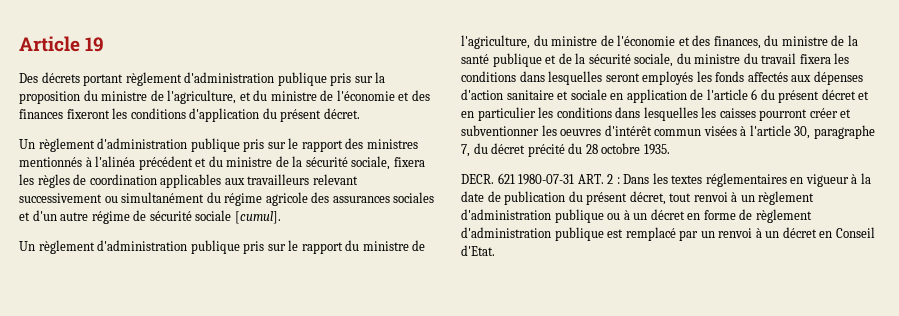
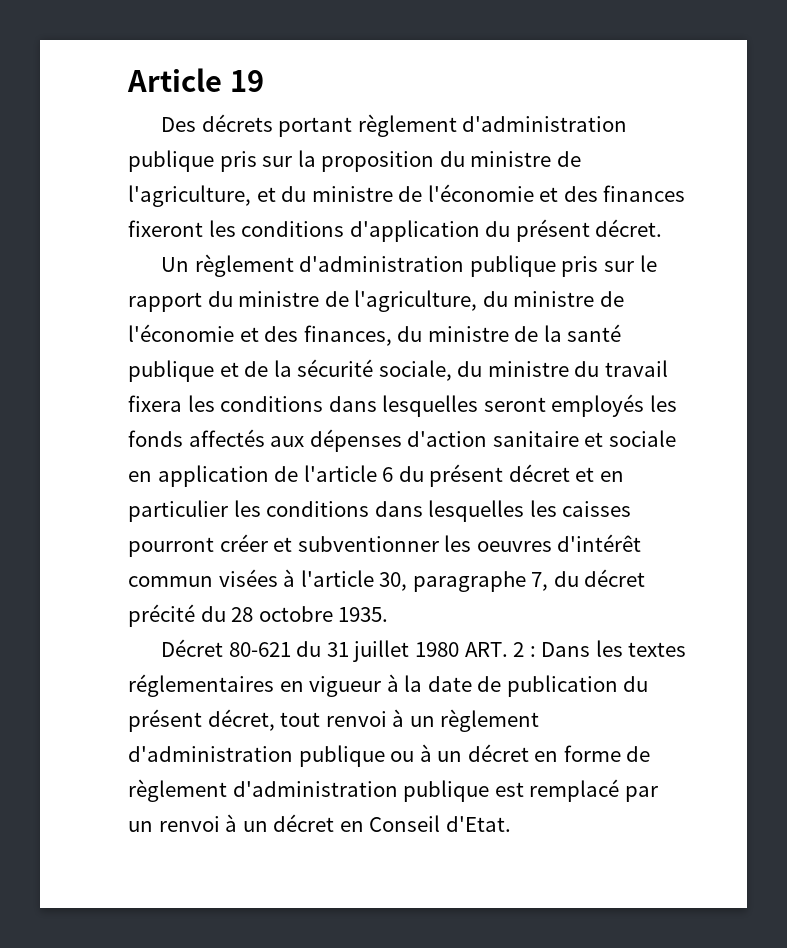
- Un règlement d'administration publique pris sur le rapport des ministres mentionnés à l'alinéa précédent et du ministre de la sécurité sociale, fixera les règles de coordination applicables aux travailleurs relevant successivement ou simultanément du régime agricole des assurances sociales et d'un autre régime de sécurité sociale [cumul].
- DECR. 621 1980-07-31 ART. 2 : Dans les textes réglementaires en vigueur à la date de publication du présent décret, tout renvoi à un règlement d'administration publique ou à un décret en forme de règlement d'administration publique est remplacé par un renvoi à un décret en Conseil d'Etat.
+ Décret 80-621 du 31 juillet 1980 ART. 2 : Dans les textes réglementaires en vigueur à la date de publication du présent décret, tout renvoi à un règlement d'administration publique ou à un décret en forme de règlement d'administration publique est remplacé par un renvoi à un décret en Conseil d'Etat.

